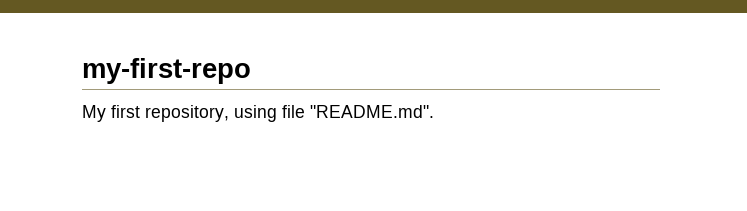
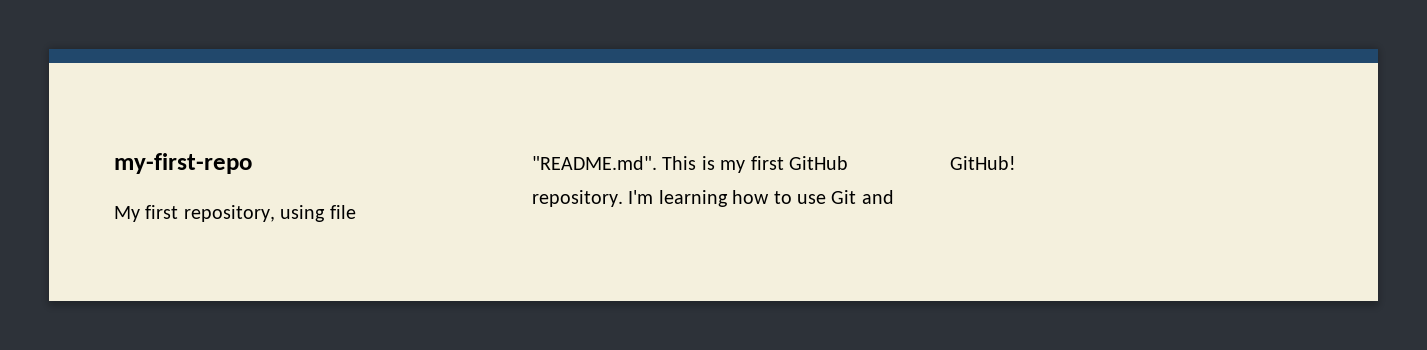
- My first repository, using file "README.md".
+ My first repository, using file "README.md". This is my first GitHub repository. I'm learning how to use Git and GitHub!

